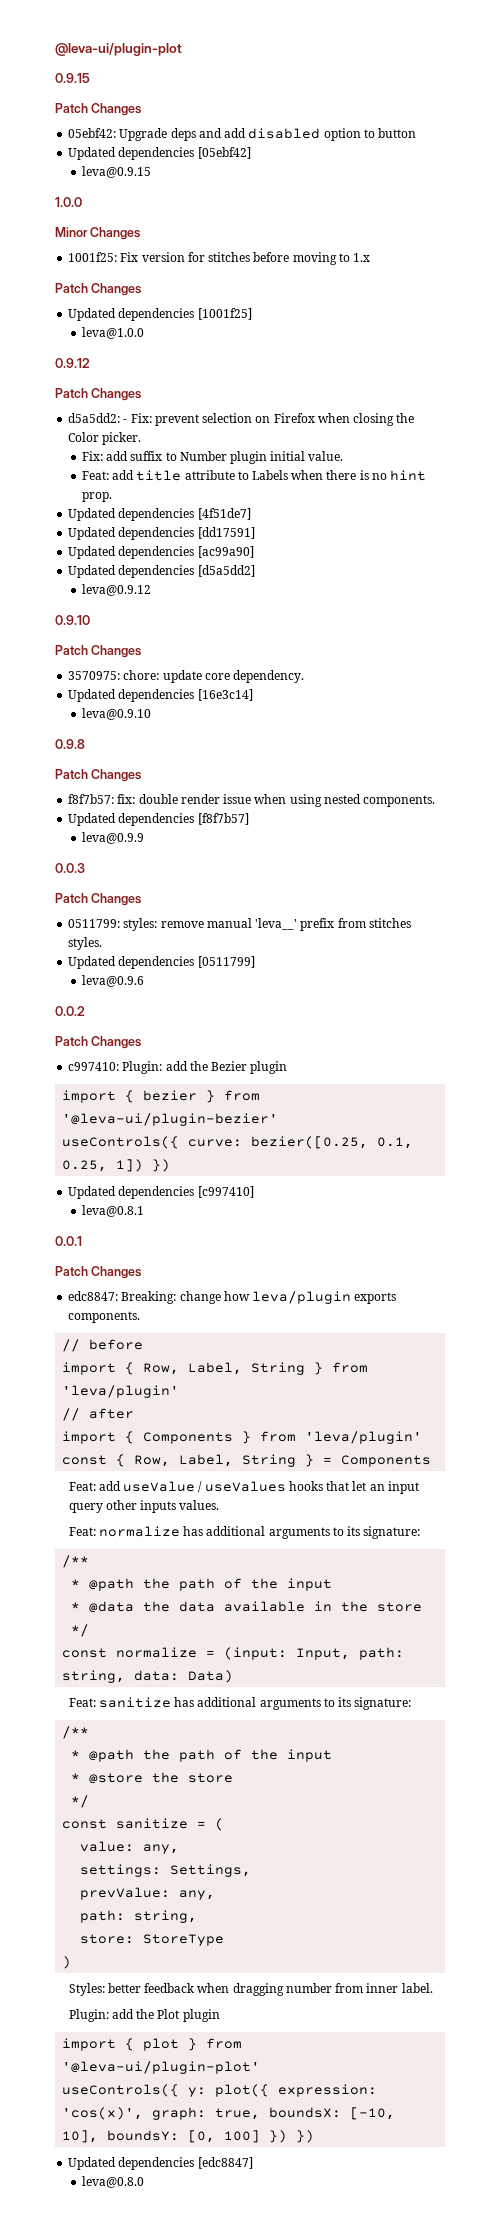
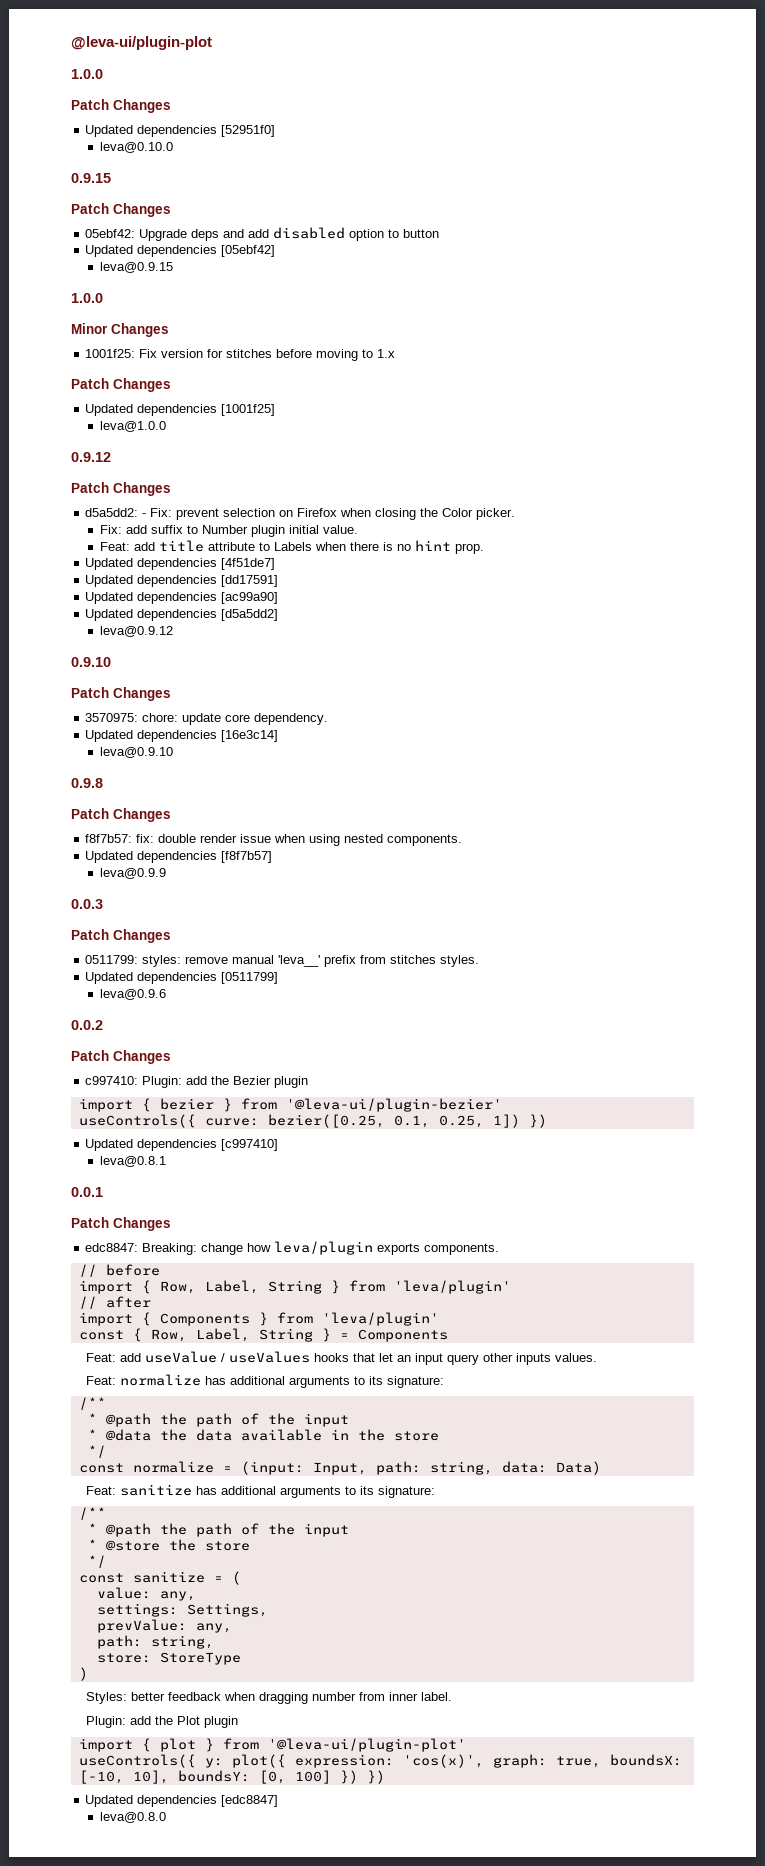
  @leva-ui/plugin-plot
+ 1.0.0
+ Patch Changes
+ Updated dependencies [52951f0]
+ leva@0.10.0

